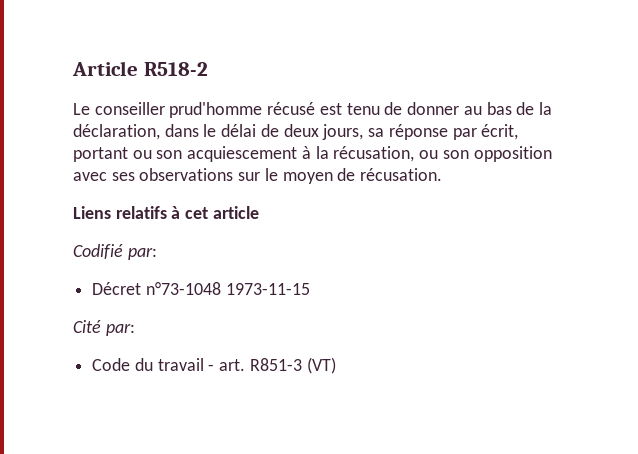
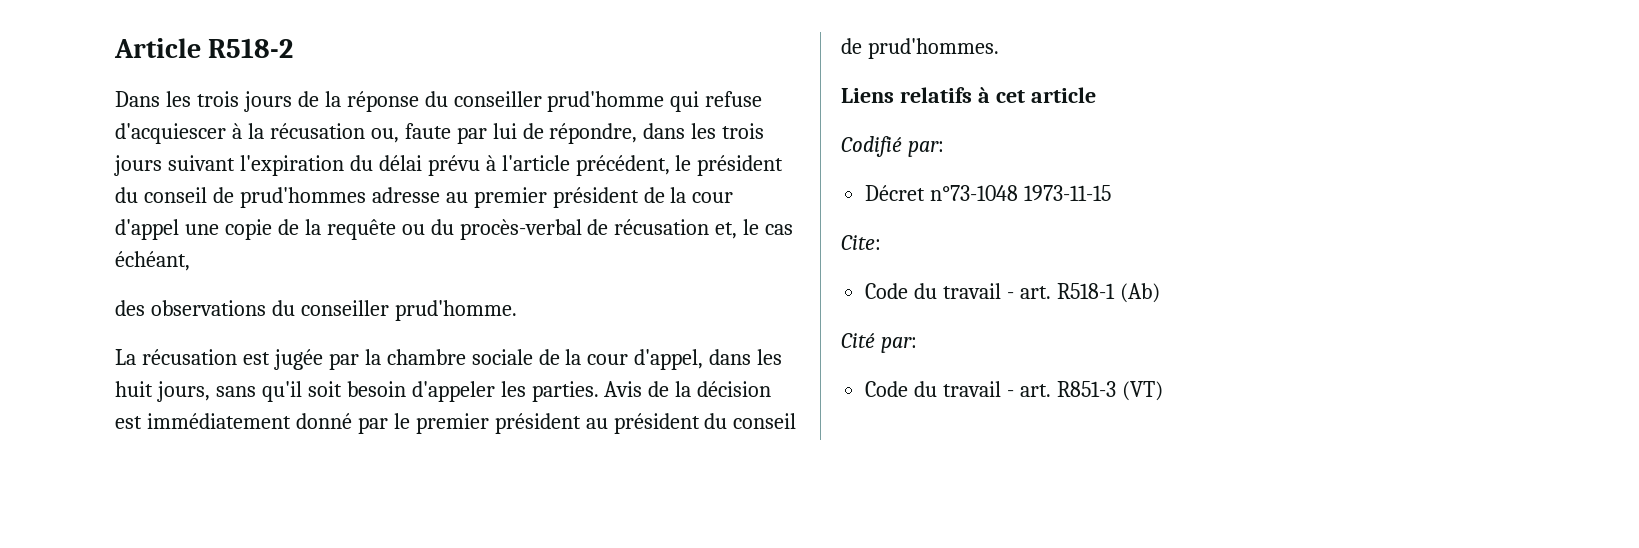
- Le conseiller prud'homme récusé est tenu de donner au bas de la déclaration, dans le délai de deux jours, sa réponse par écrit, portant ou son acquiescement à la récusation, ou son opposition avec ses observations sur le moyen de récusation.
+ Dans les trois jours de la réponse du conseiller prud'homme qui refuse d'acquiescer à la récusation ou, faute par lui de répondre, dans les trois jours suivant l'expiration du délai prévu à l'article précédent, le président du conseil de prud'hommes adresse au premier président de la cour d'appel une copie de la requête ou du procès-verbal de récusation et, le cas échéant,
+ des observations du conseiller prud'homme.
+ La récusation est jugée par la chambre sociale de la cour d'appel, dans les huit jours, sans qu'il soit besoin d'appeler les parties. Avis de la décision est immédiatement donné par le premier président au président du conseil de prud'hommes.
+ Cite:
+ Code du travail - art. R518-1 (Ab)

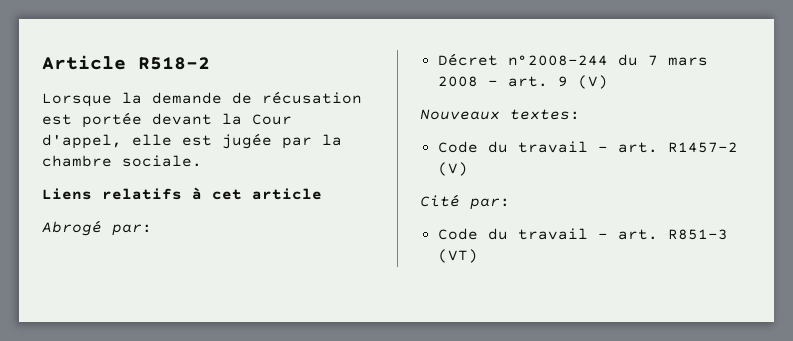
- Dans les trois jours de la réponse du conseiller prud'homme qui refuse d'acquiescer à la récusation ou, faute par lui de répondre, dans les trois jours suivant l'expiration du délai prévu à l'article précédent, le président du conseil de prud'hommes adresse au premier président de la cour d'appel une copie de la requête ou du procès-verbal de récusation et, le cas échéant,
- des observations du conseiller prud'homme.
- La récusation est jugée par la chambre sociale de la cour d'appel, dans les huit jours, sans qu'il soit besoin d'appeler les parties. Avis de la décision est immédiatement donné par le premier président au président du conseil de prud'hommes.
+ Lorsque la demande de récusation est portée devant la Cour d'appel, elle est jugée par la chambre sociale.
- Codifié par:
+ Abrogé par:
- Décret n°73-1048 1973-11-15
- Cite:
- Code du travail - art. R518-1 (Ab)
+ Décret n°2008-244 du 7 mars 2008 - art. 9 (V)
+ Nouveaux textes:
+ Code du travail - art. R1457-2 (V)

